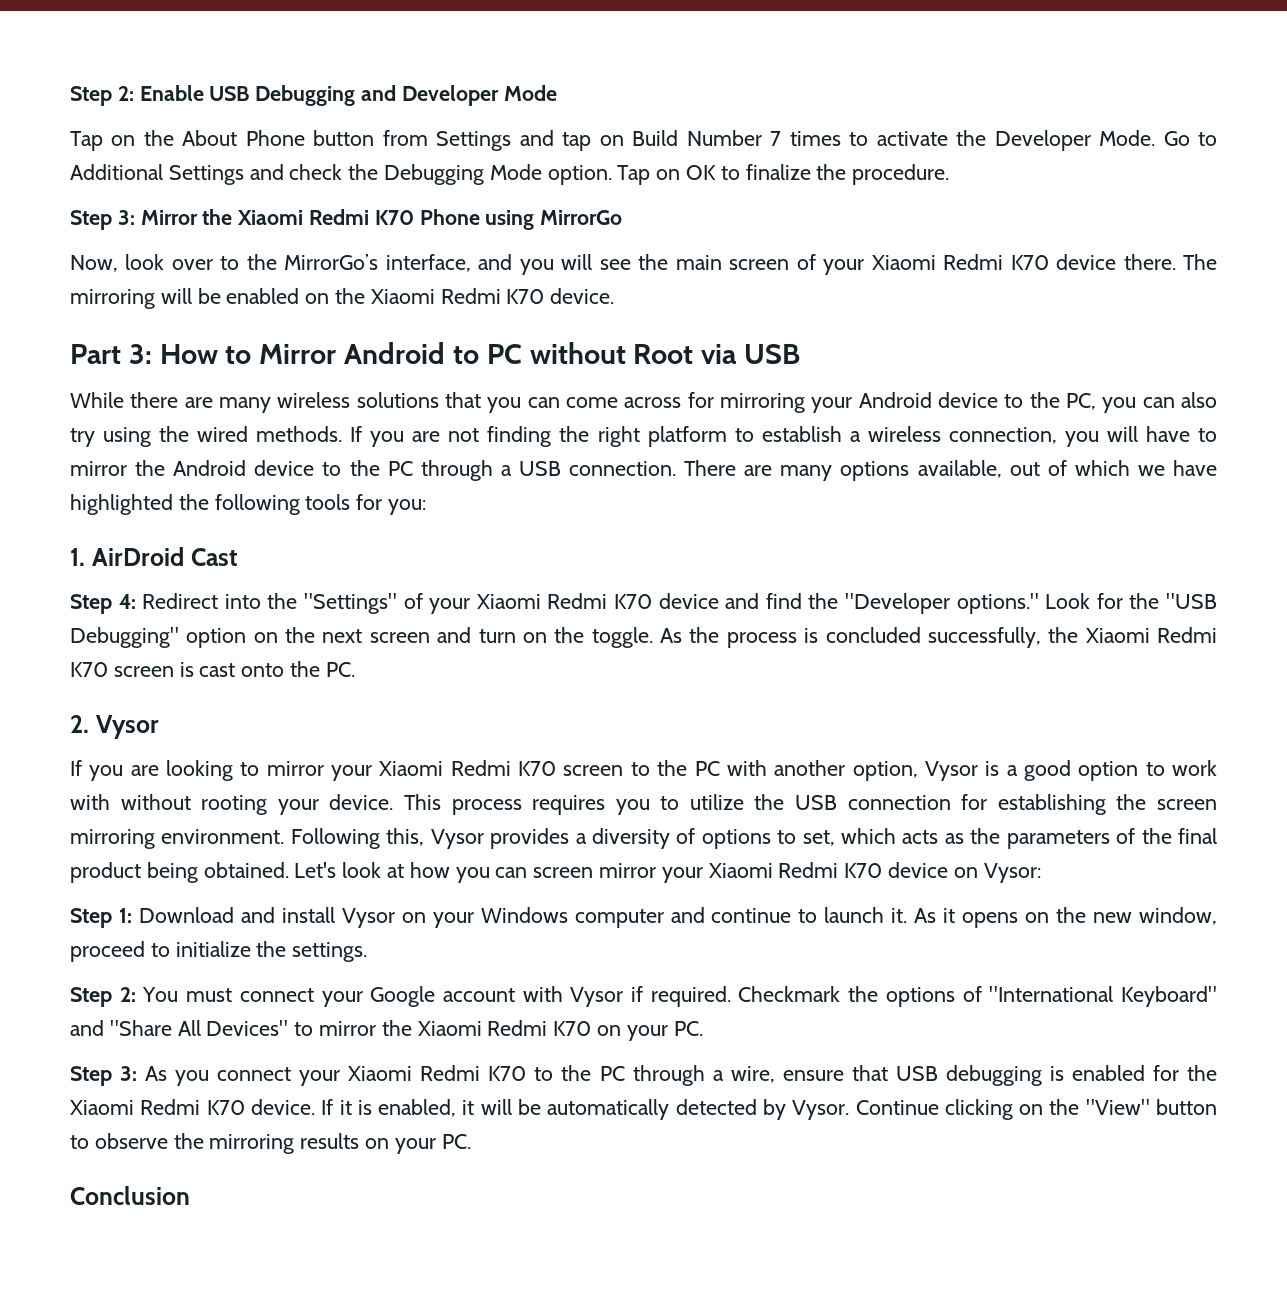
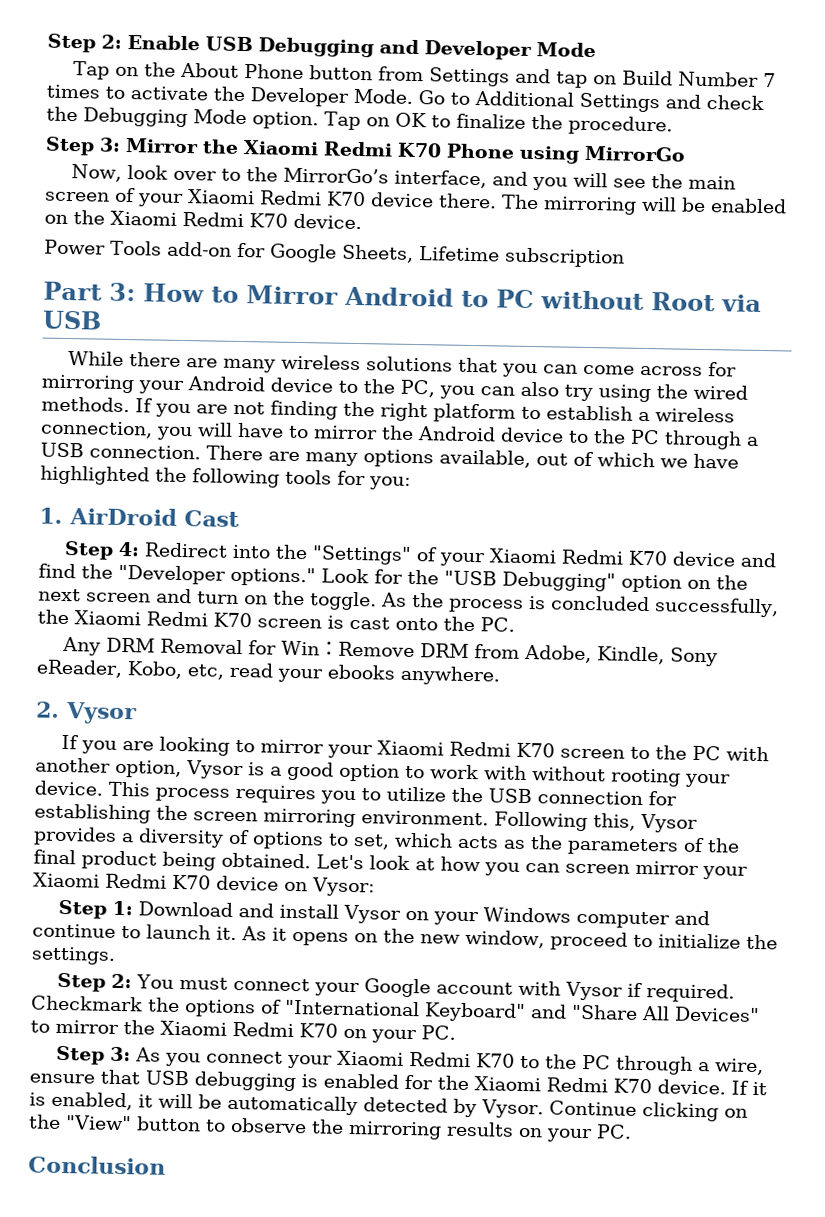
+ Power Tools add-on for Google Sheets, Lifetime subscription
+ Any DRM Removal for Win：Remove DRM from Adobe, Kindle, Sony eReader, Kobo, etc, read your ebooks anywhere.

